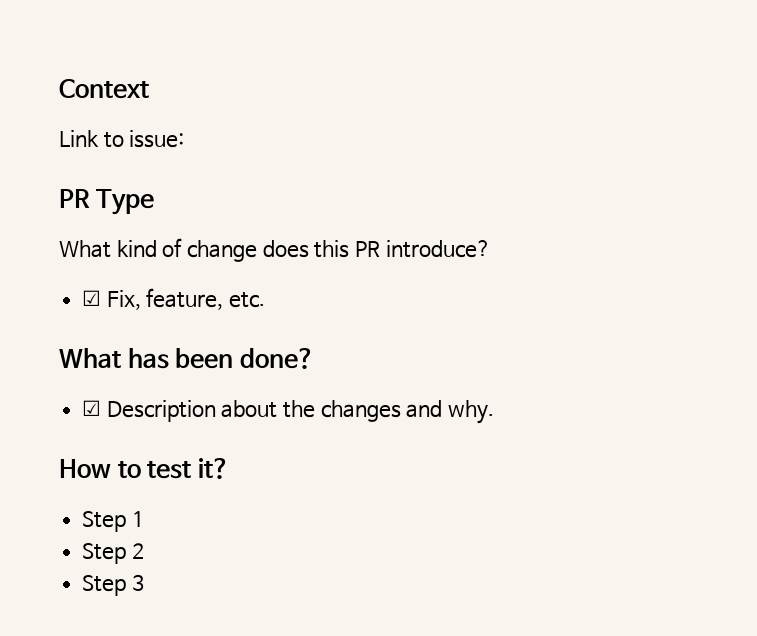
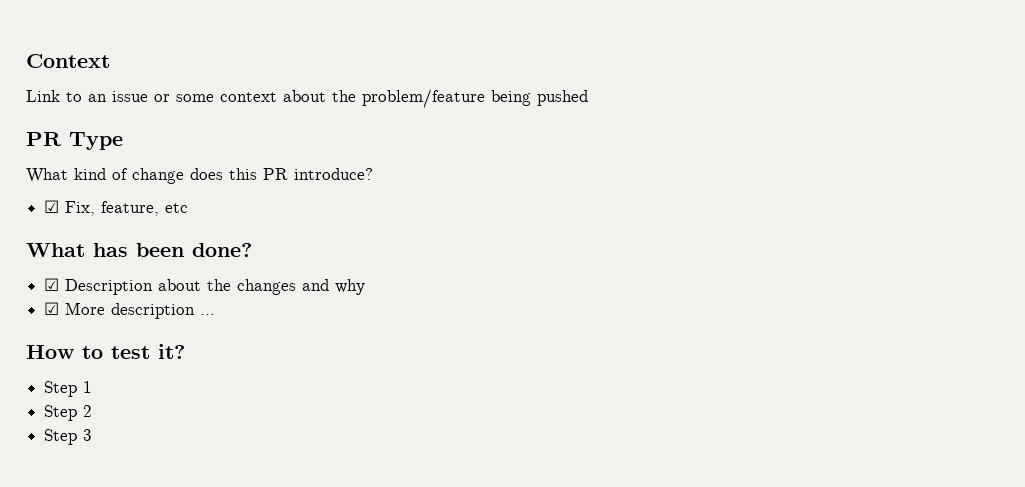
- Link to issue:
+ Link to an issue or some context about the problem/feature being pushed
- ☑ Fix, feature, etc.
+ ☑ Fix, feature, etc
- ☑ Description about the changes and why.
+ ☑ Description about the changes and why
+ ☑ More description ...

